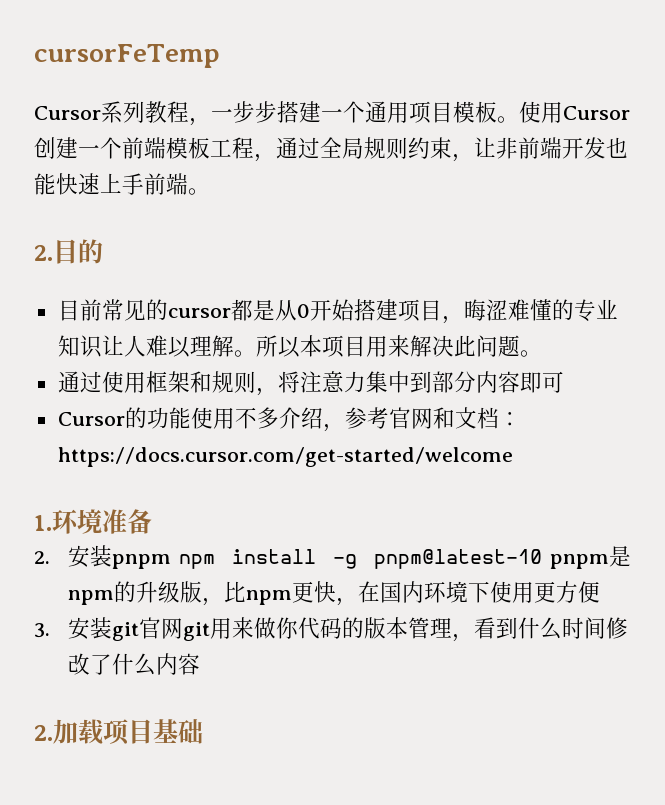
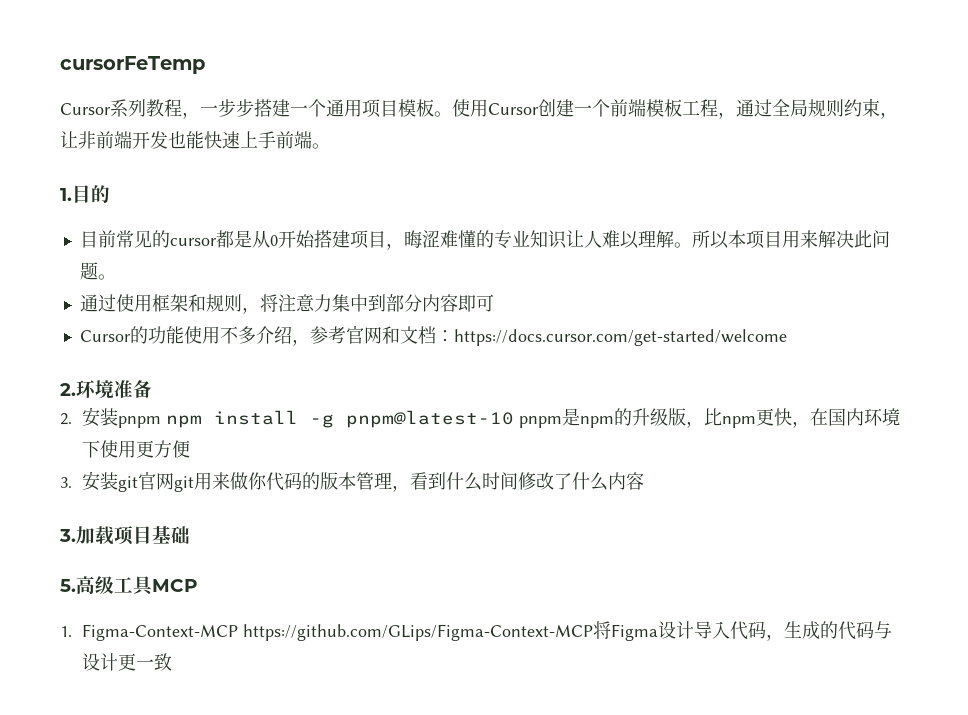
- 2.目的
+ 1.目的
- 1.环境准备
+ 2.环境准备
- 2.加载项目基础
+ 3.加载项目基础
+ 5.高级工具MCP
+ 1. Figma-Context-MCP https://github.com/GLips/Figma-Context-MCP将Figma设计导入代码，生成的代码与设计更一致

